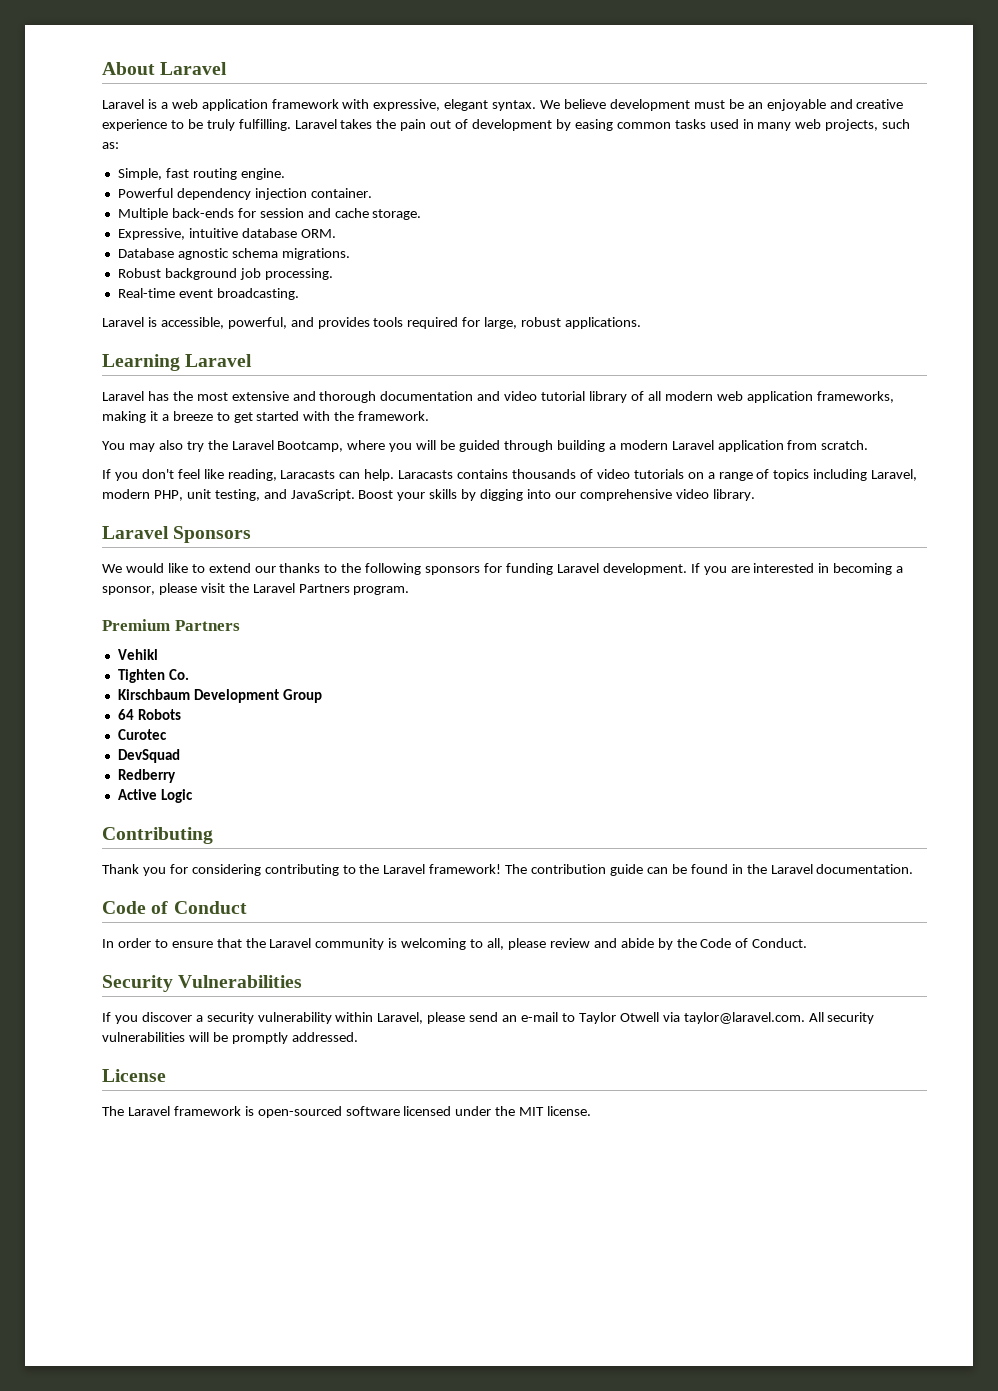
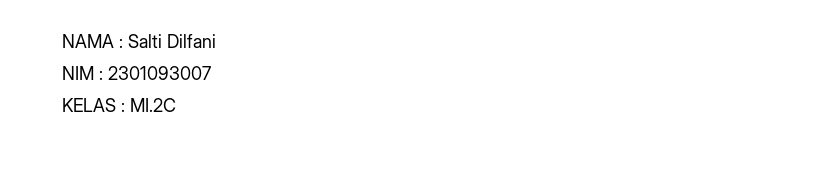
- About Laravel
- Laravel is a web application framework with expressive, elegant syntax. We believe development must be an enjoyable and creative experience to be truly fulfilling. Laravel takes the pain out of development by easing common tasks used in many web projects, such as:
- Simple, fast routing engine.
- Powerful dependency injection container.
- Multiple back-ends for session and cache storage.
- Expressive, intuitive database ORM.
- Database agnostic schema migrations.
- Robust background job processing.
- Real-time event broadcasting.
- Laravel is accessible, powerful, and provides tools required for large, robust applications.
- Learning Laravel
- Laravel has the most extensive and thorough documentation and video tutorial library of all modern web application frameworks, making it a breeze to get started with the framework.
- You may also try the Laravel Bootcamp, where you will be guided through building a modern Laravel application from scratch.
- If you don't feel like reading, Laracasts can help. Laracasts contains thousands of video tutorials on a range of topics including Laravel, modern PHP, unit testing, and JavaScript. Boost your skills by digging into our comprehensive video library.
- Laravel Sponsors
- We would like to extend our thanks to the following sponsors for funding Laravel development. If you are interested in becoming a sponsor, please visit the Laravel Partners program.
- Premium Partners
- Vehikl
- Tighten Co.
- Kirschbaum Development Group
- 64 Robots
- Curotec
- DevSquad
- Redberry
- Active Logic
- Contributing
- Thank you for considering contributing to the Laravel framework! The contribution guide can be found in the Laravel documentation.
- Code of Conduct
- In order to ensure that the Laravel community is welcoming to all, please review and abide by the Code of Conduct.
- Security Vulnerabilities
- If you discover a security vulnerability within Laravel, please send an e-mail to Taylor Otwell via taylor@laravel.com. All security vulnerabilities will be promptly addressed.
- License
- The Laravel framework is open-sourced software licensed under the MIT license.
+ NAMA : Salti Dilfani
+ NIM : 2301093007
+ KELAS : MI.2C

